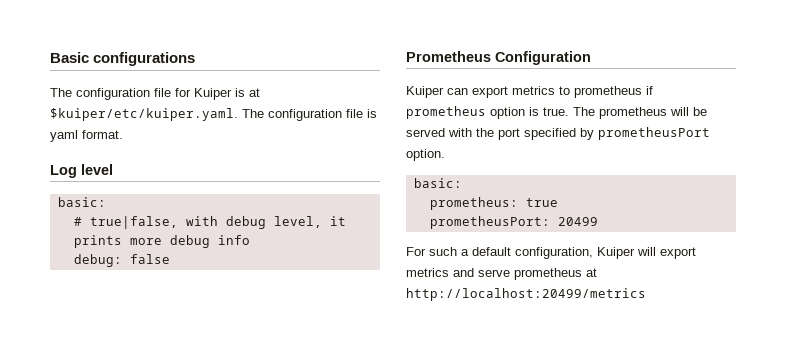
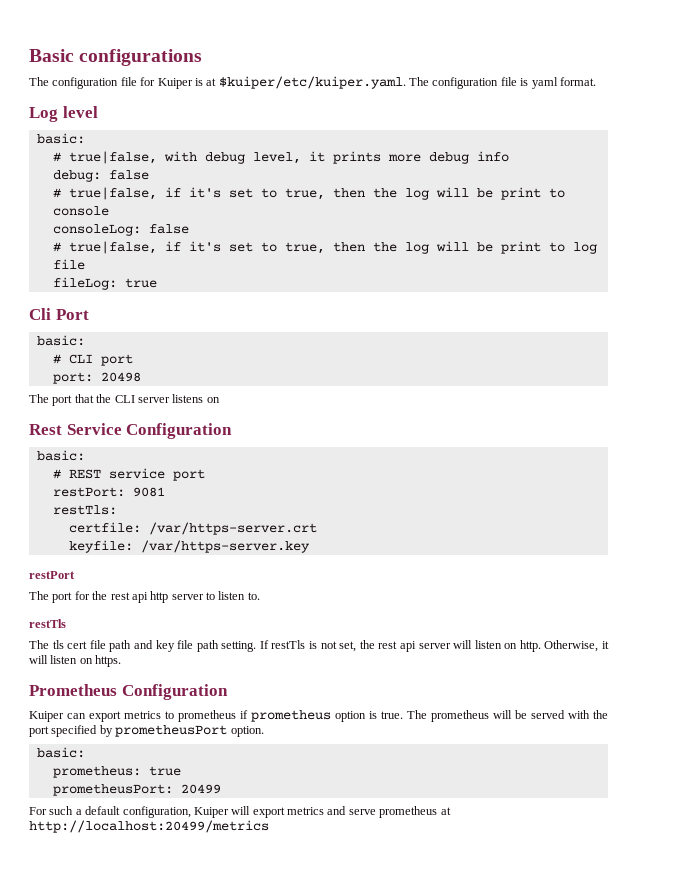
+ # true|false, if it's set to true, then the log will be print to console
+ consoleLog: false
+ # true|false, if it's set to true, then the log will be print to log file
+ fileLog: true
+ Cli Port
+ basic:
+ # CLI port
+ port: 20498
+ The port that the CLI server listens on
+ Rest Service Configuration
+ basic:
+ # REST service port
+ restPort: 9081
+ restTls:
+ certfile: /var/https-server.crt
+ keyfile: /var/https-server.key
+ restPort
+ The port for the rest api http server to listen to.
+ restTls
+ The tls cert file path and key file path setting. If restTls is not set, the rest api server will listen on http. Otherwise, it will listen on https.

